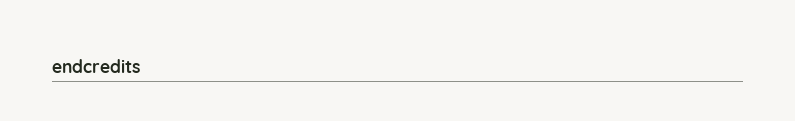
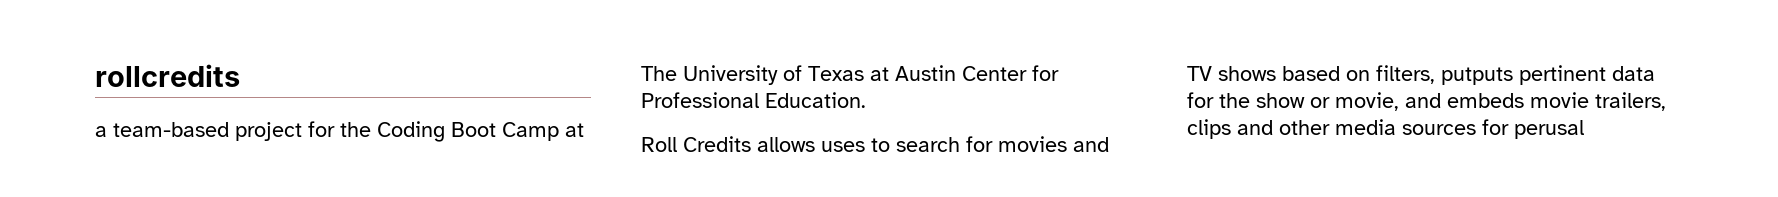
- endcredits
+ rollcredits
+ a team-based project for the Coding Boot Camp at The University of Texas at Austin Center for Professional Education.
+ Roll Credits allows uses to search for movies and TV shows based on filters, putputs pertinent data for the show or movie, and embeds movie trailers, clips and other media sources for perusal

